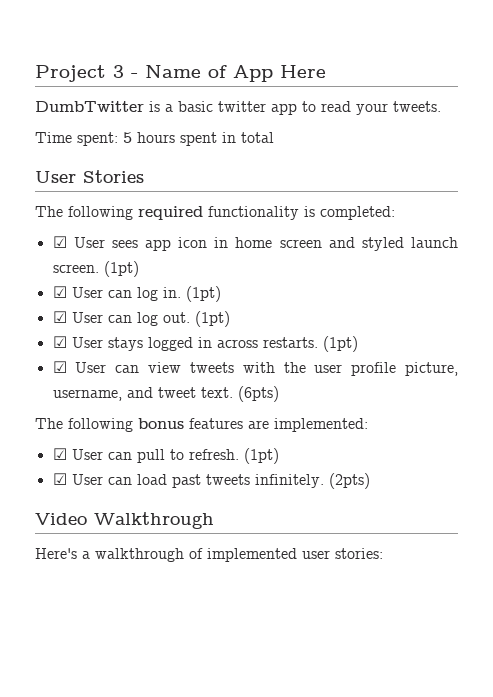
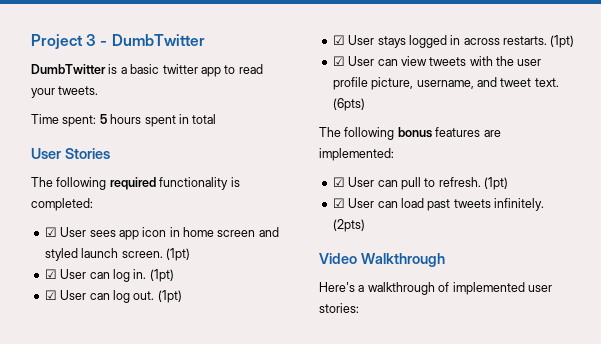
- Project 3 - Name of App Here
+ Project 3 - DumbTwitter

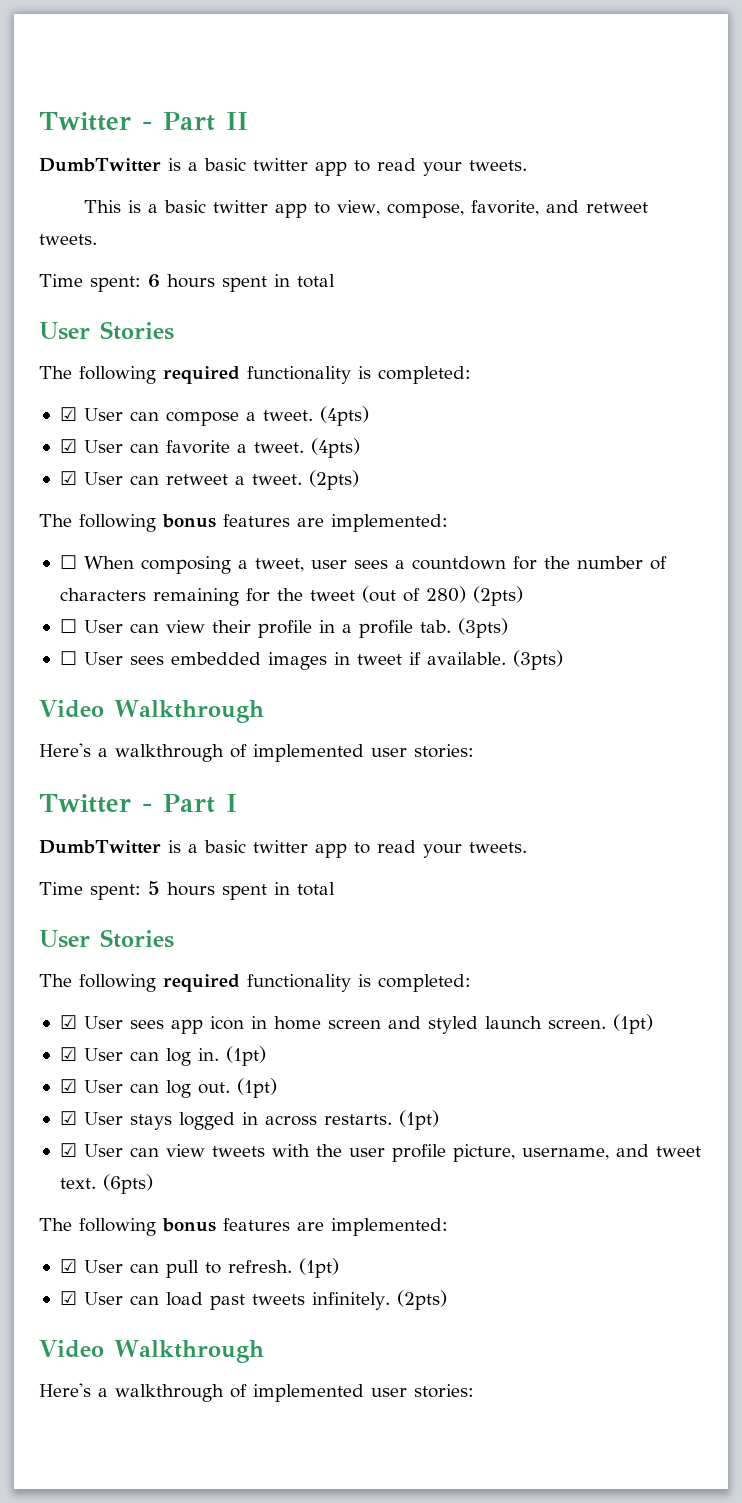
- Project 3 - DumbTwitter
+ Twitter - Part II
+ DumbTwitter is a basic twitter app to read your tweets.
+ This is a basic twitter app to view, compose, favorite, and retweet tweets.
+ Time spent: 6 hours spent in total
+ User Stories
+ The following required functionality is completed:
+ ☑ User can compose a tweet. (4pts)
+ ☑ User can favorite a tweet. (4pts)
+ ☑ User can retweet a tweet. (2pts)
+ The following bonus features are implemented:
+ ☐ When composing a tweet, user sees a countdown for the number of characters remaining for the tweet (out of 280) (2pts)
+ ☐ User can view their profile in a profile tab. (3pts)
+ ☐ User sees embedded images in tweet if available. (3pts)
+ Video Walkthrough
+ Here's a walkthrough of implemented user stories:
+ Twitter - Part I

